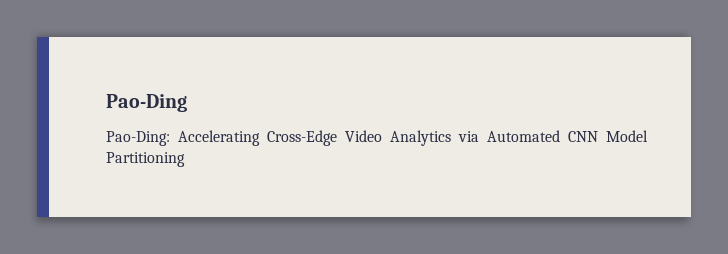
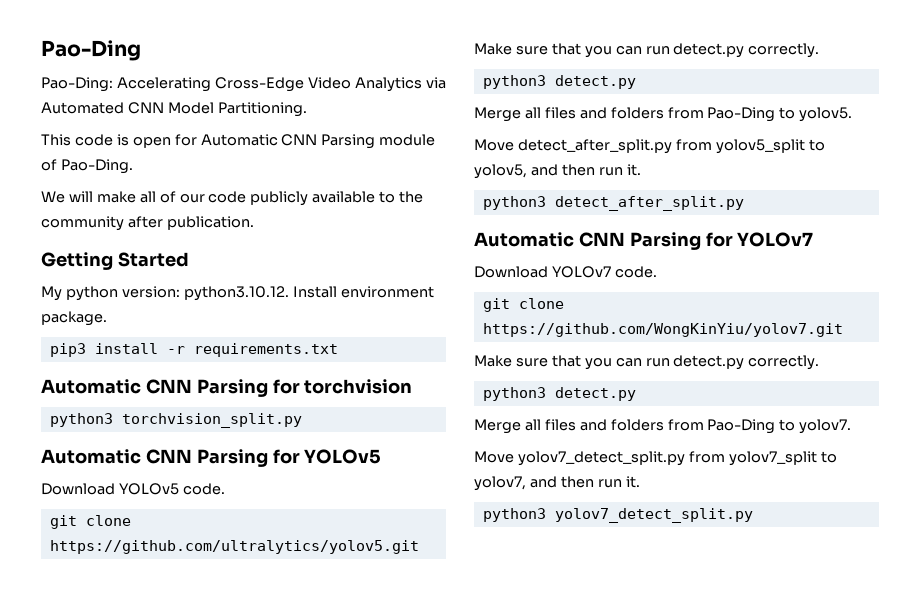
- Pao-Ding: Accelerating Cross-Edge Video Analytics via Automated CNN Model Partitioning
+ Pao-Ding: Accelerating Cross-Edge Video Analytics via Automated CNN Model Partitioning.
+ This code is open for Automatic CNN Parsing module of Pao-Ding.
+ We will make all of our code publicly available to the community after publication.
+ Getting Started
+ My python version: python3.10.12. Install environment package.
+ pip3 install -r requirements.txt
+ Automatic CNN Parsing for torchvision
+ python3 torchvision_split.py
+ Automatic CNN Parsing for YOLOv5
+ Download YOLOv5 code.
+ git clone https://github.com/ultralytics/yolov5.git
+ Make sure that you can run detect.py correctly.
+ python3 detect.py
+ Merge all files and folders from Pao-Ding to yolov5.
+ Move detect_after_split.py from yolov5_split to yolov5, and then run it.
+ python3 detect_after_split.py
+ Automatic CNN Parsing for YOLOv7
+ Download YOLOv7 code.
+ git clone https://github.com/WongKinYiu/yolov7.git
+ Make sure that you can run detect.py correctly.
+ python3 detect.py
+ Merge all files and folders from Pao-Ding to yolov7.
+ Move yolov7_detect_split.py from yolov7_split to yolov7, and then run it.
+ python3 yolov7_detect_split.py

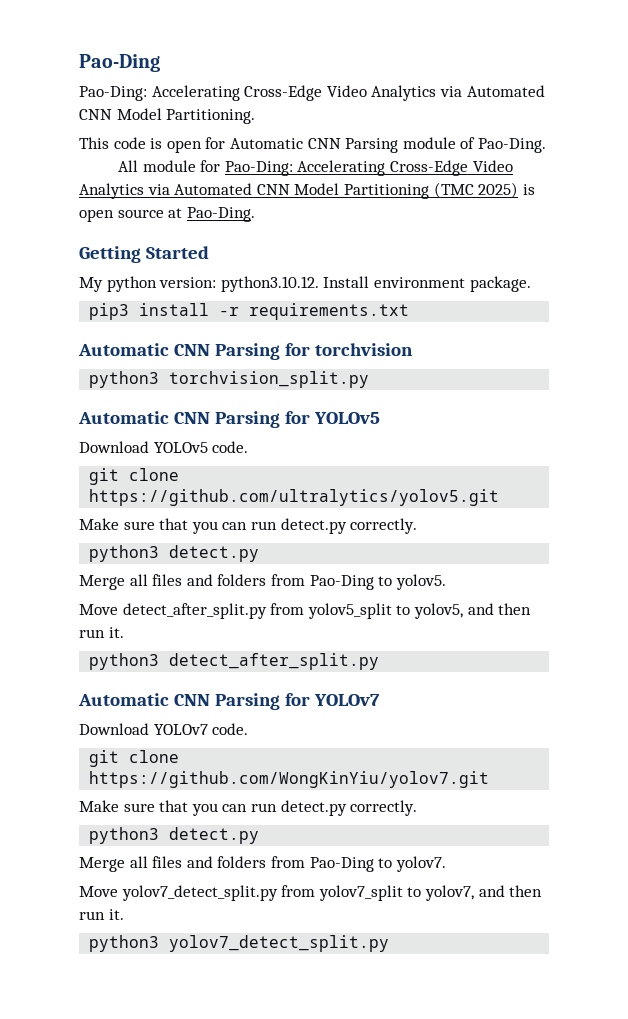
- We will make all of our code publicly available to the community after publication.
+ All module for Pao-Ding: Accelerating Cross-Edge Video Analytics via Automated CNN Model Partitioning (TMC 2025) is open source at Pao-Ding.

